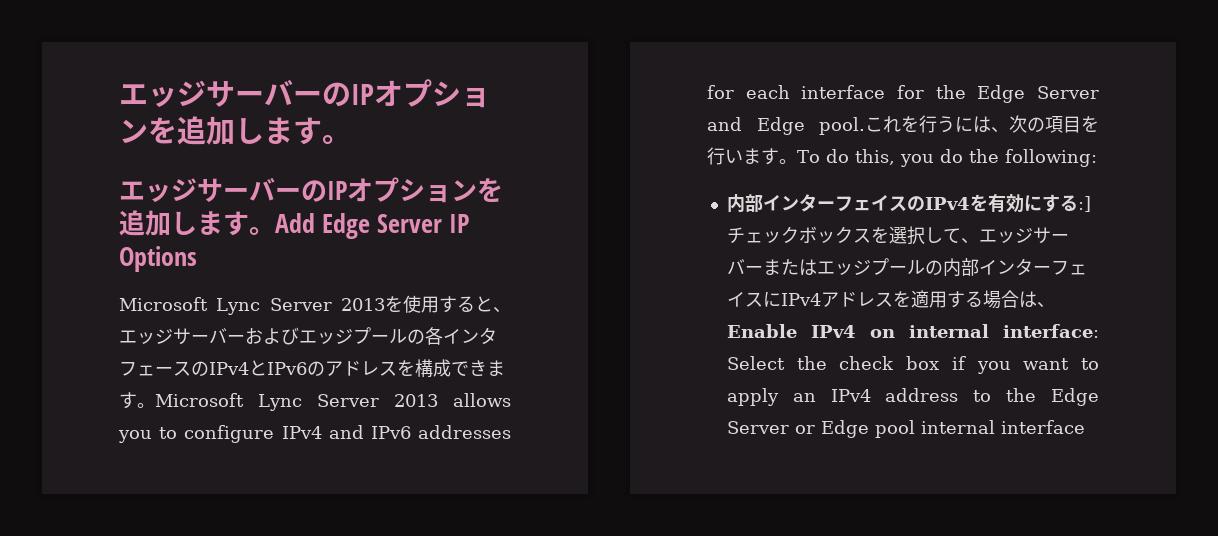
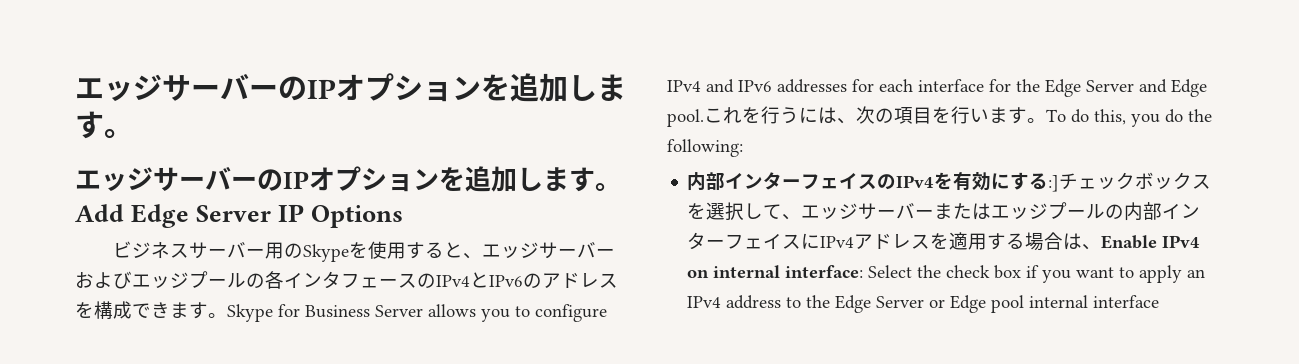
- Microsoft Lync Server 2013を使用すると、エッジサーバーおよびエッジプールの各インタフェースのIPv4とIPv6のアドレスを構成できます。
+ ビジネスサーバー用のSkypeを使用すると、エッジサーバーおよびエッジプールの各インタフェースのIPv4とIPv6のアドレスを構成できます。
- Microsoft Lync Server 2013 allows you to configure IPv4 and IPv6 addresses for each interface for the Edge Server and Edge pool.
+ Skype for Business Server allows you to configure IPv4 and IPv6 addresses for each interface for the Edge Server and Edge pool.

